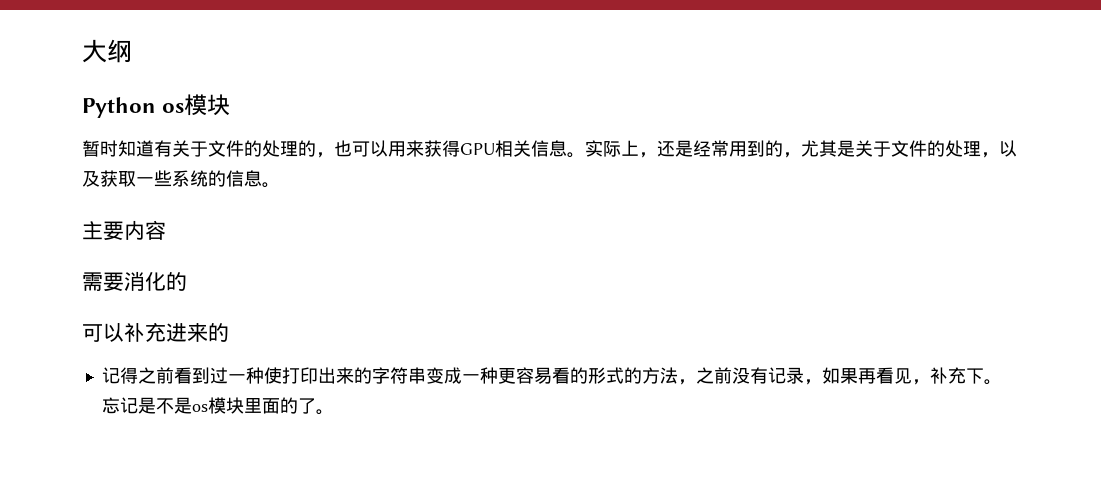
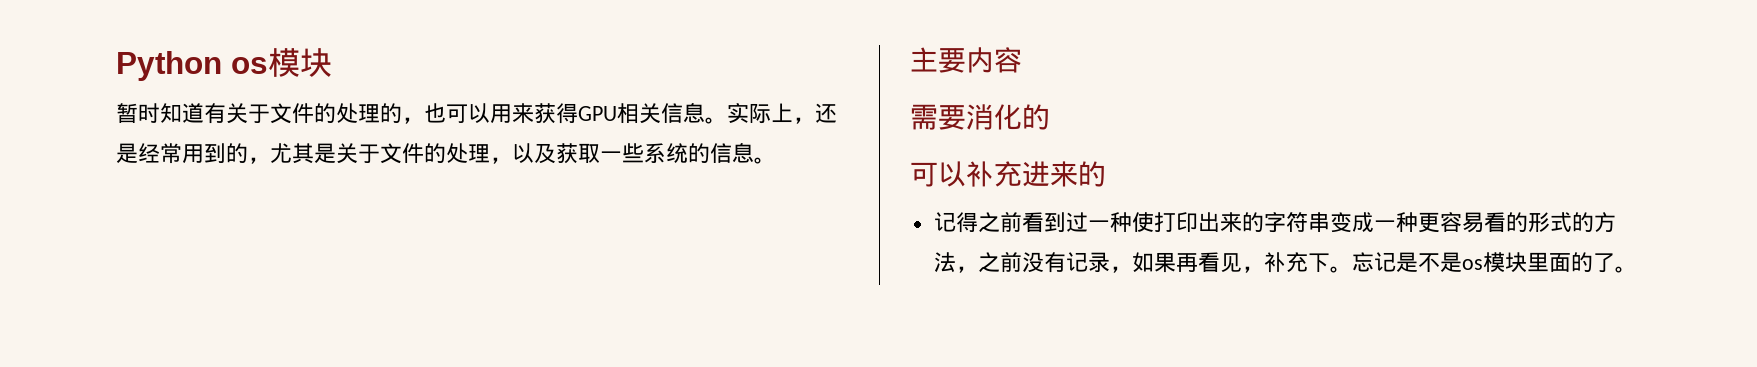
- 大纲

